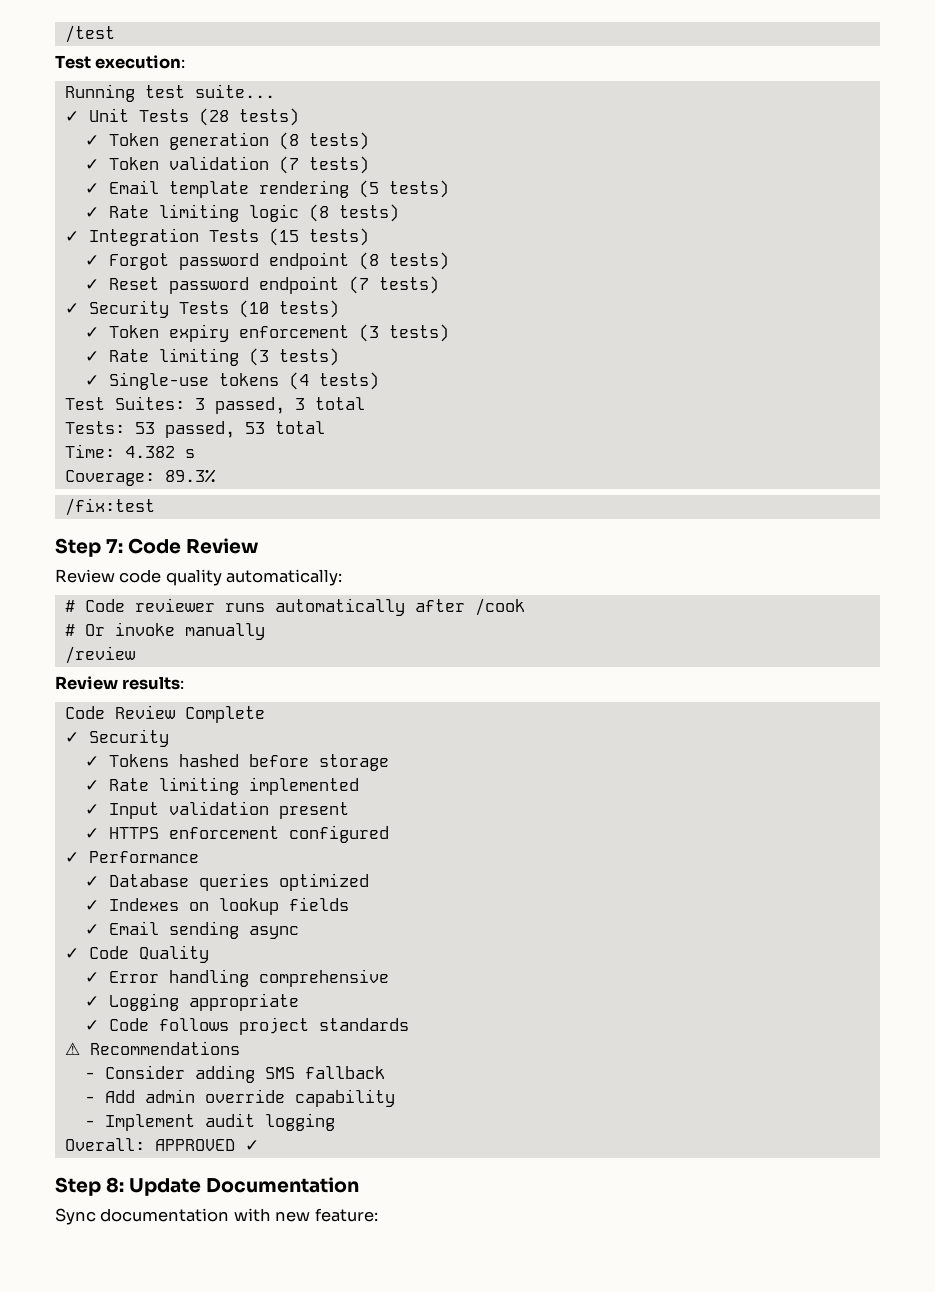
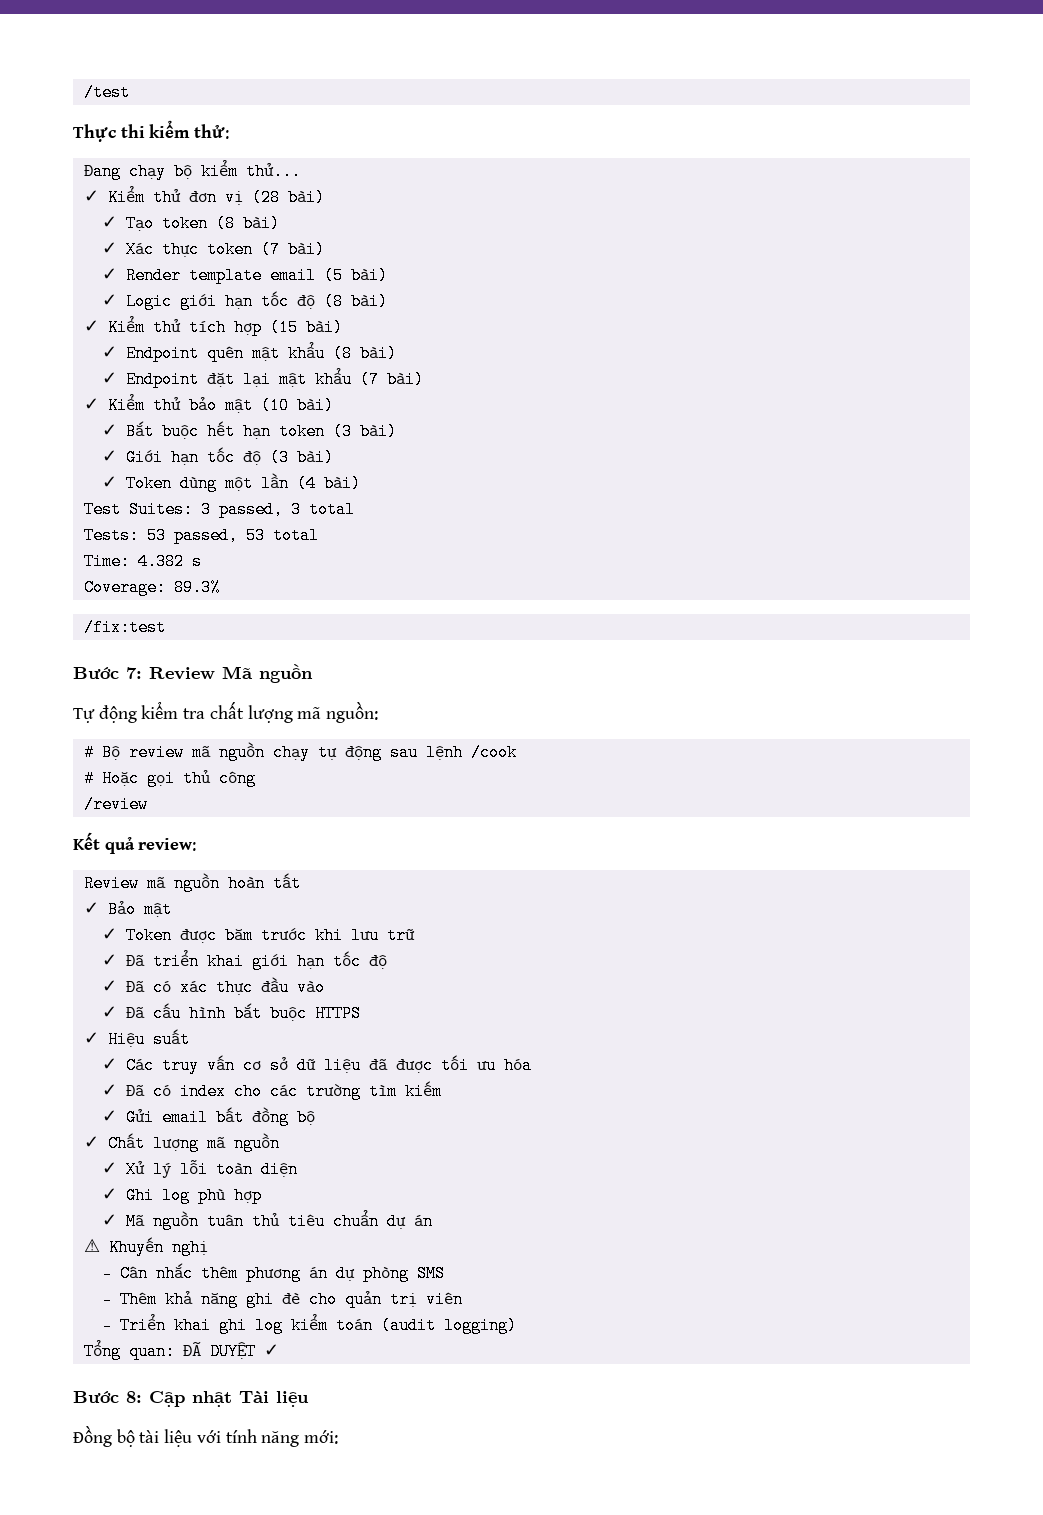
- Test execution:
- Running test suite...
- ✓ Unit Tests (28 tests)
- ✓ Token generation (8 tests)
- ✓ Token validation (7 tests)
- ✓ Email template rendering (5 tests)
- ✓ Rate limiting logic (8 tests)
- ✓ Integration Tests (15 tests)
- ✓ Forgot password endpoint (8 tests)
- ✓ Reset password endpoint (7 tests)
- ✓ Security Tests (10 tests)
- ✓ Token expiry enforcement (3 tests)
- ✓ Rate limiting (3 tests)
- ✓ Single-use tokens (4 tests)
+ Thực thi kiểm thử:
+ Đang chạy bộ kiểm thử...
+ ✓ Kiểm thử đơn vị (28 bài)
+ ✓ Tạo token (8 bài)
+ ✓ Xác thực token (7 bài)
+ ✓ Render template email (5 bài)
+ ✓ Logic giới hạn tốc độ (8 bài)
+ ✓ Kiểm thử tích hợp (15 bài)
+ ✓ Endpoint quên mật khẩu (8 bài)
+ ✓ Endpoint đặt lại mật khẩu (7 bài)
+ ✓ Kiểm thử bảo mật (10 bài)
+ ✓ Bắt buộc hết hạn token (3 bài)
+ ✓ Giới hạn tốc độ (3 bài)
+ ✓ Token dùng một lần (4 bài)
- Step 7: Code Review
- Review code quality automatically:
- # Code reviewer runs automatically after /cook
- # Or invoke manually
+ Bước 7: Review Mã nguồn
+ Tự động kiểm tra chất lượng mã nguồn:
+ # Bộ review mã nguồn chạy tự động sau lệnh /cook
+ # Hoặc gọi thủ công
  /review
- Review results:
- Code Review Complete
- ✓ Security
- ✓ Tokens hashed before storage
- ✓ Rate limiting implemented
- ✓ Input validation present
- ✓ HTTPS enforcement configured
- ✓ Performance
- ✓ Database queries optimized
- ✓ Indexes on lookup fields
- ✓ Email sending async
- ✓ Code Quality
- ✓ Error handling comprehensive
- ✓ Logging appropriate
- ✓ Code follows project standards
+ Kết quả review:
+ Review mã nguồn hoàn tất
+ ✓ Bảo mật
+ ✓ Token được băm trước khi lưu trữ
+ ✓ Đã triển khai giới hạn tốc độ
+ ✓ Đã có xác thực đầu vào
+ ✓ Đã cấu hình bắt buộc HTTPS
+ ✓ Hiệu suất
+ ✓ Các truy vấn cơ sở dữ liệu đã được tối ưu hóa
+ ✓ Đã có index cho các trường tìm kiếm
+ ✓ Gửi email bất đồng bộ
+ ✓ Chất lượng mã nguồn
+ ✓ Xử lý lỗi toàn diện
+ ✓ Ghi log phù hợp
+ ✓ Mã nguồn tuân thủ tiêu chuẩn dự án
- ⚠ Recommendations
- - Consider adding SMS fallback
- - Add admin override capability
- - Implement audit logging
- Overall: APPROVED ✓
- Step 8: Update Documentation
- Sync documentation with new feature:
+ ⚠ Khuyến nghị
+ - Cân nhắc thêm phương án dự phòng SMS
+ - Thêm khả năng ghi đè cho quản trị viên
+ - Triển khai ghi log kiểm toán (audit logging)
+ Tổng quan: ĐÃ DUYỆT ✓
+ Bước 8: Cập nhật Tài liệu
+ Đồng bộ tài liệu với tính năng mới:

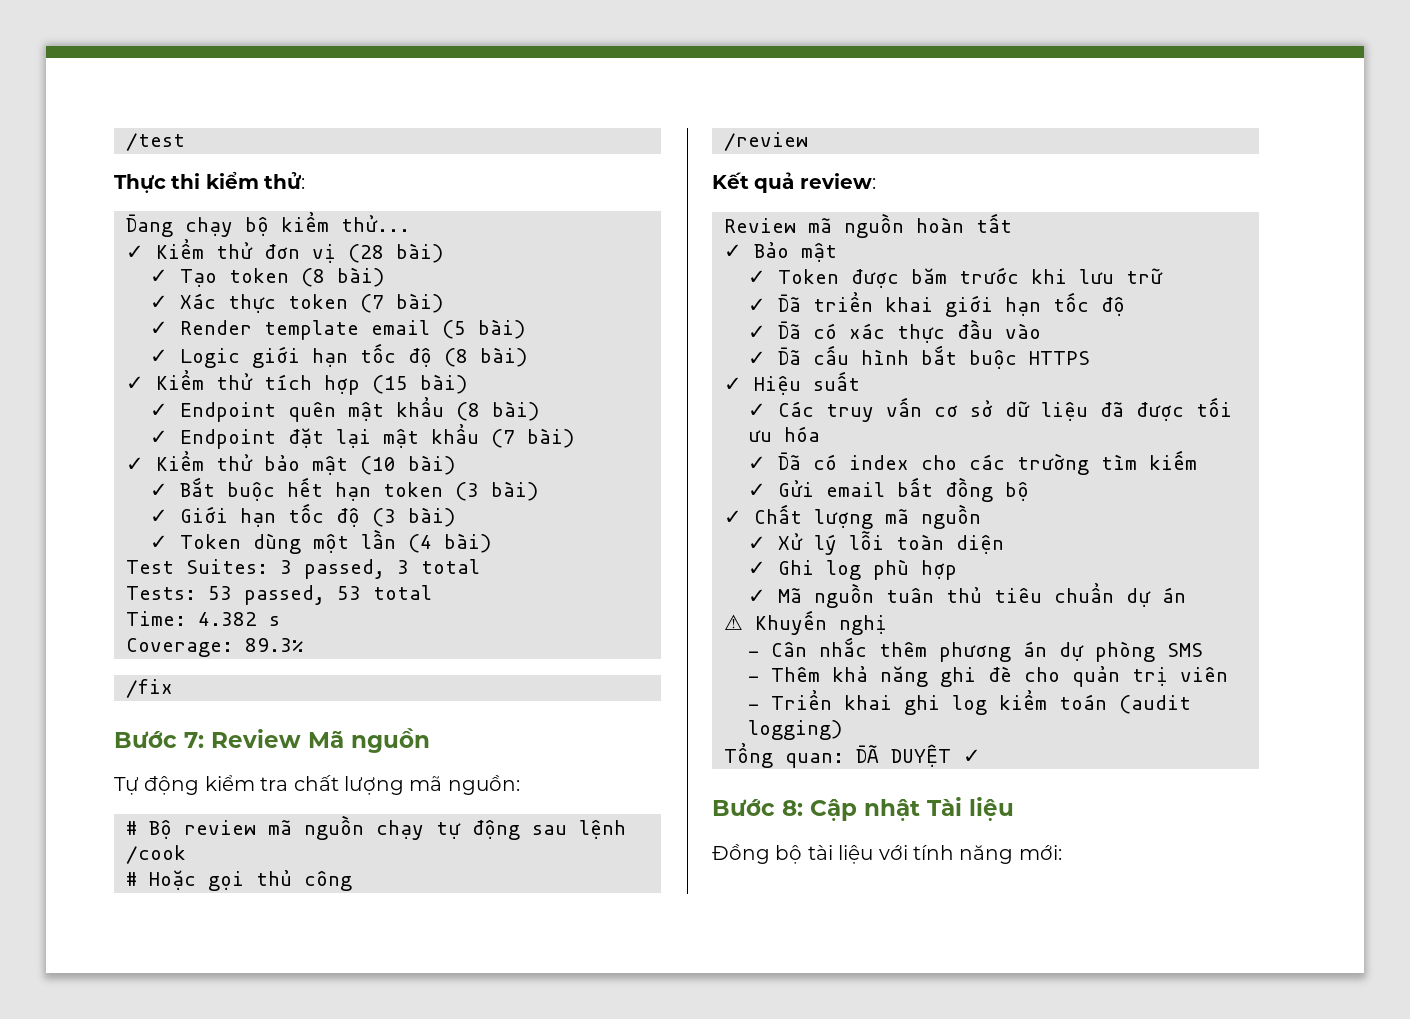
- /fix:test
+ /fix

